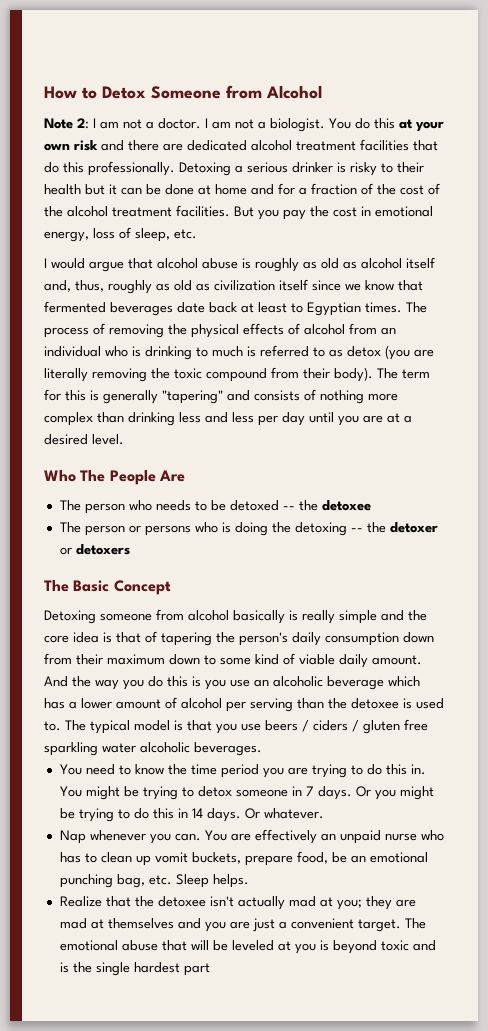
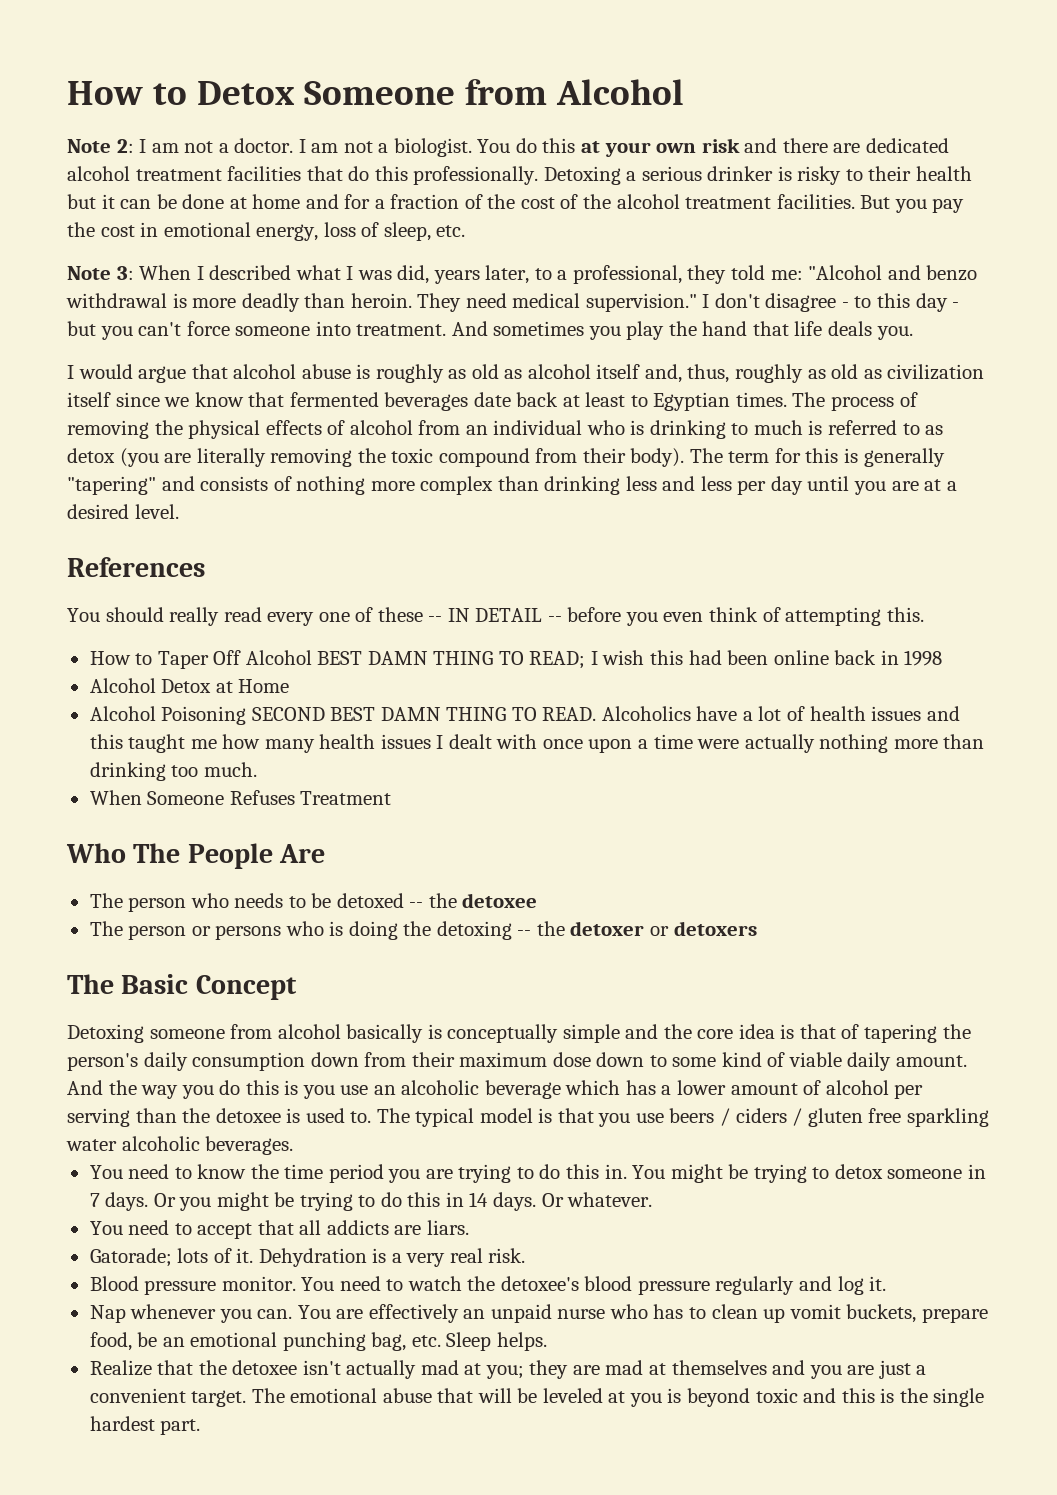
+ Note 3: When I described what I was did, years later, to a professional, they told me: "Alcohol and benzo withdrawal is more deadly than heroin. They need medical supervision." I don't disagree - to this day - but you can't force someone into treatment. And sometimes you play the hand that life deals you.
+ References
+ You should really read every one of these -- IN DETAIL -- before you even think of attempting this.
+ How to Taper Off Alcohol BEST DAMN THING TO READ; I wish this had been online back in 1998
+ Alcohol Detox at Home
+ Alcohol Poisoning SECOND BEST DAMN THING TO READ. Alcoholics have a lot of health issues and this taught me how many health issues I dealt with once upon a time were actually nothing more than drinking too much.
+ When Someone Refuses Treatment
- Detoxing someone from alcohol basically is really simple and the core idea is that of tapering the person's daily consumption down from their maximum down to some kind of viable daily amount.
+ Detoxing someone from alcohol basically is conceptually simple and the core idea is that of tapering the person's daily consumption down from their maximum dose down to some kind of viable daily amount.
+ You need to accept that all addicts are liars.
+ Gatorade; lots of it. Dehydration is a very real risk.
+ Blood pressure monitor. You need to watch the detoxee's blood pressure regularly and log it.
- The emotional abuse that will be leveled at you is beyond toxic and is the single hardest part
+ The emotional abuse that will be leveled at you is beyond toxic and this is the single hardest part.

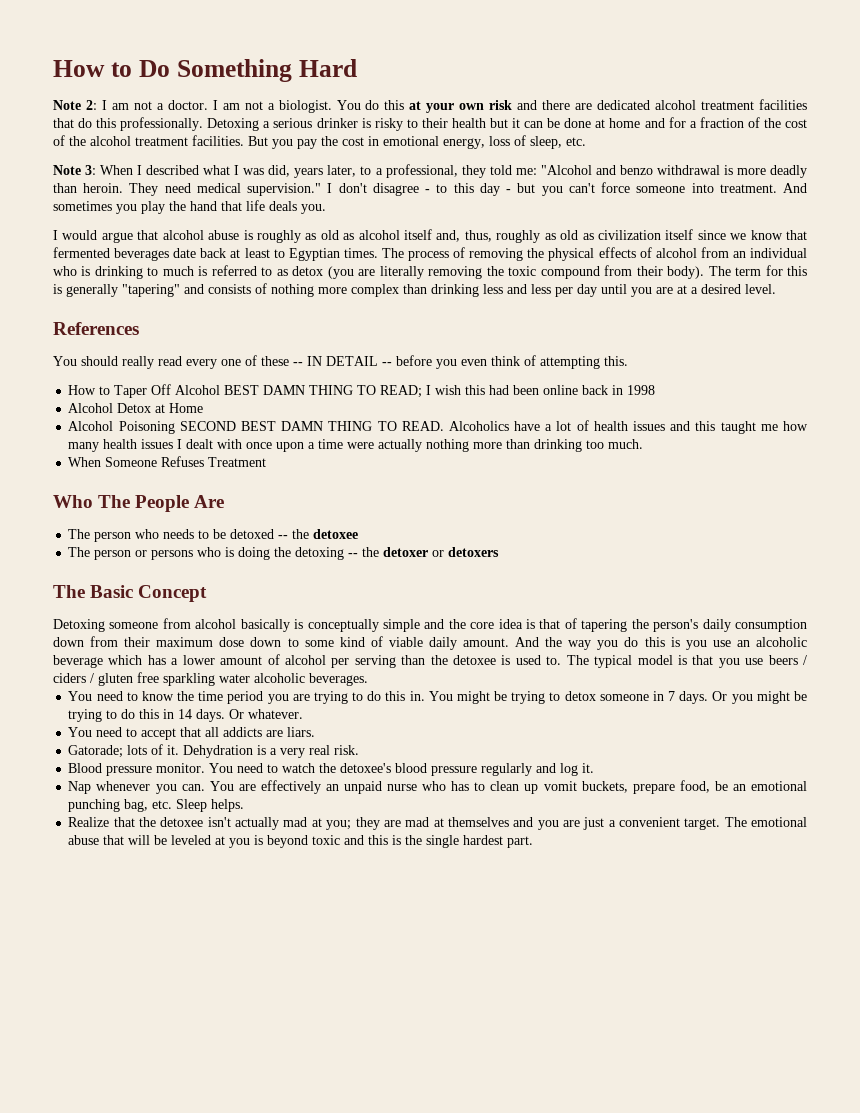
- How to Detox Someone from Alcohol
+ How to Do Something Hard

